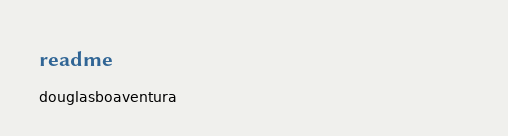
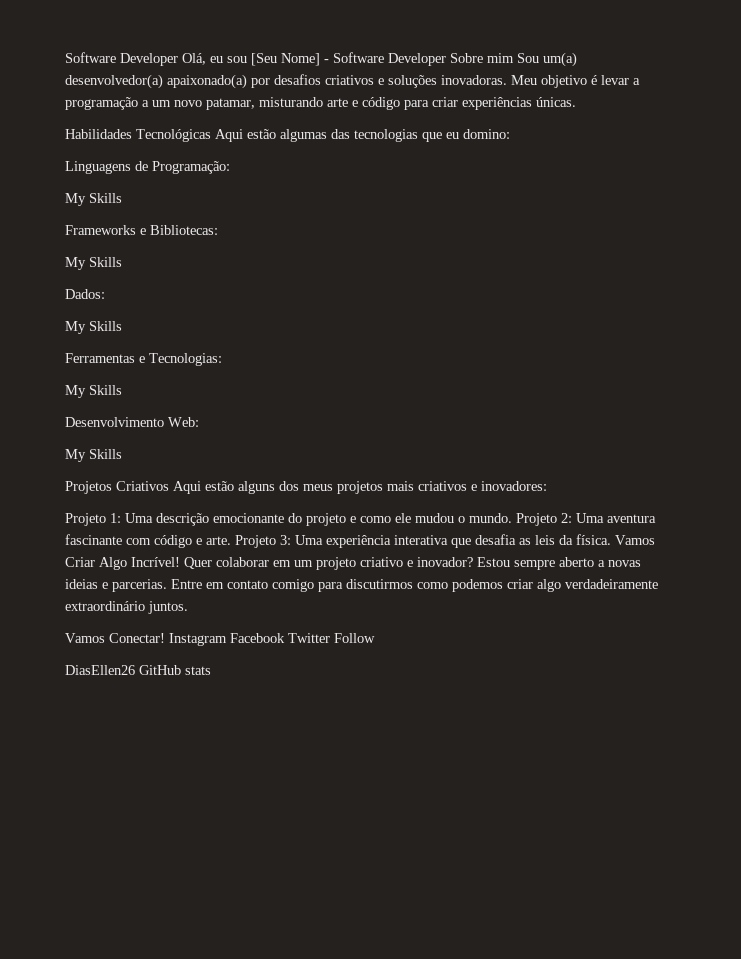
- readme
- douglasboaventura
+ Software Developer Olá, eu sou [Seu Nome] - Software Developer Sobre mim Sou um(a) desenvolvedor(a) apaixonado(a) por desafios criativos e soluções inovadoras. Meu objetivo é levar a programação a um novo patamar, misturando arte e código para criar experiências únicas.
+ Habilidades Tecnológicas Aqui estão algumas das tecnologias que eu domino:
+ Linguagens de Programação:
+ My Skills
+ Frameworks e Bibliotecas:
+ My Skills
+ Dados:
+ My Skills
+ Ferramentas e Tecnologias:
+ My Skills
+ Desenvolvimento Web:
+ My Skills
+ Projetos Criativos Aqui estão alguns dos meus projetos mais criativos e inovadores:
+ Projeto 1: Uma descrição emocionante do projeto e como ele mudou o mundo. Projeto 2: Uma aventura fascinante com código e arte. Projeto 3: Uma experiência interativa que desafia as leis da física. Vamos Criar Algo Incrível! Quer colaborar em um projeto criativo e inovador? Estou sempre aberto a novas ideias e parcerias. Entre em contato comigo para discutirmos como podemos criar algo verdadeiramente extraordinário juntos.
+ Vamos Conectar! Instagram Facebook Twitter Follow
+ DiasEllen26 GitHub stats

